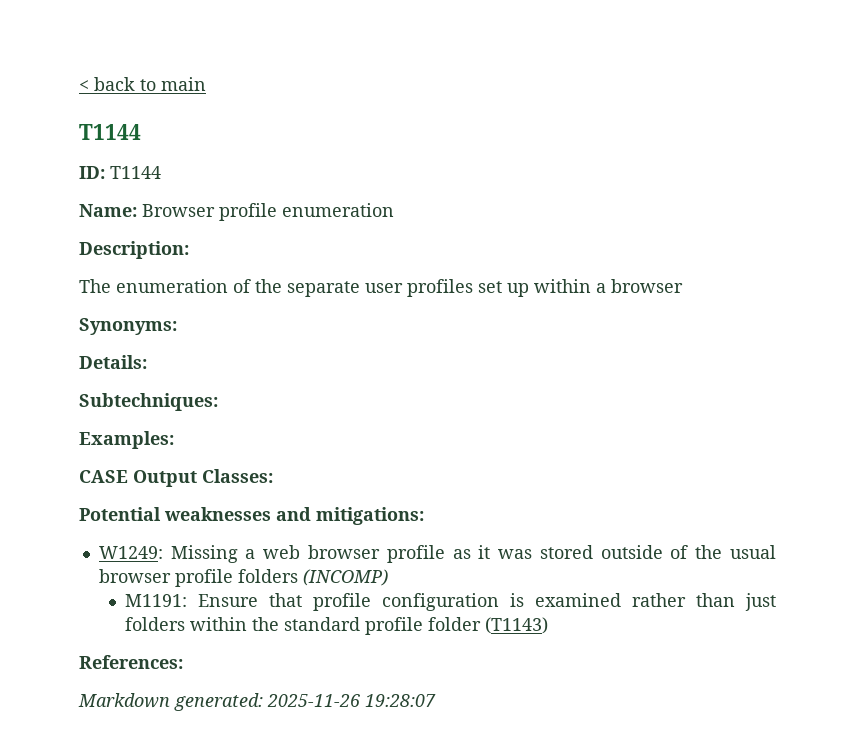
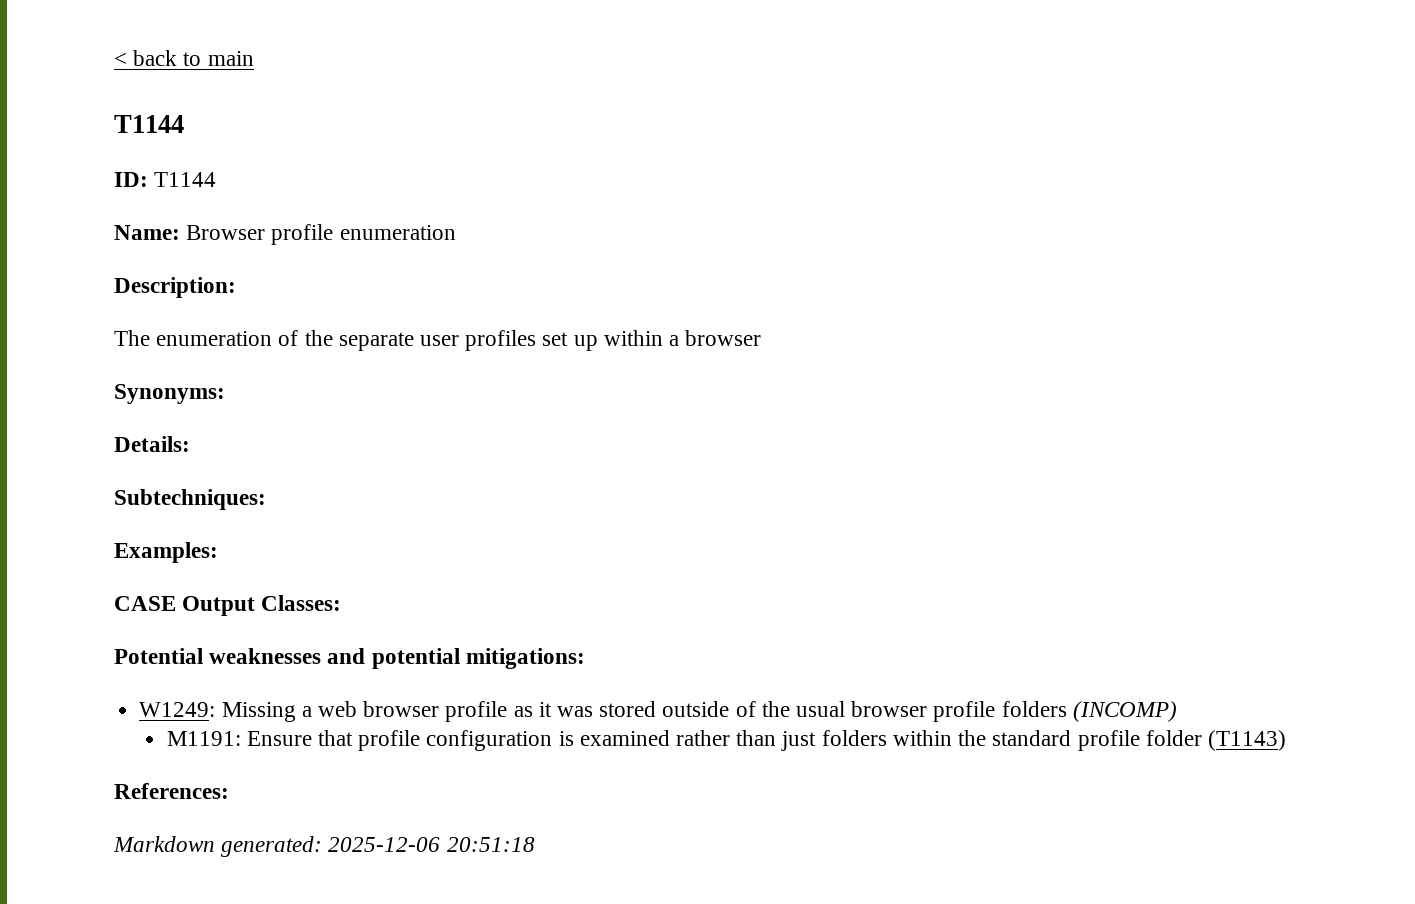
- Potential weaknesses and mitigations:
+ Potential weaknesses and potential mitigations:
- Markdown generated: 2025-11-26 19:28:07
+ Markdown generated: 2025-12-06 20:51:18

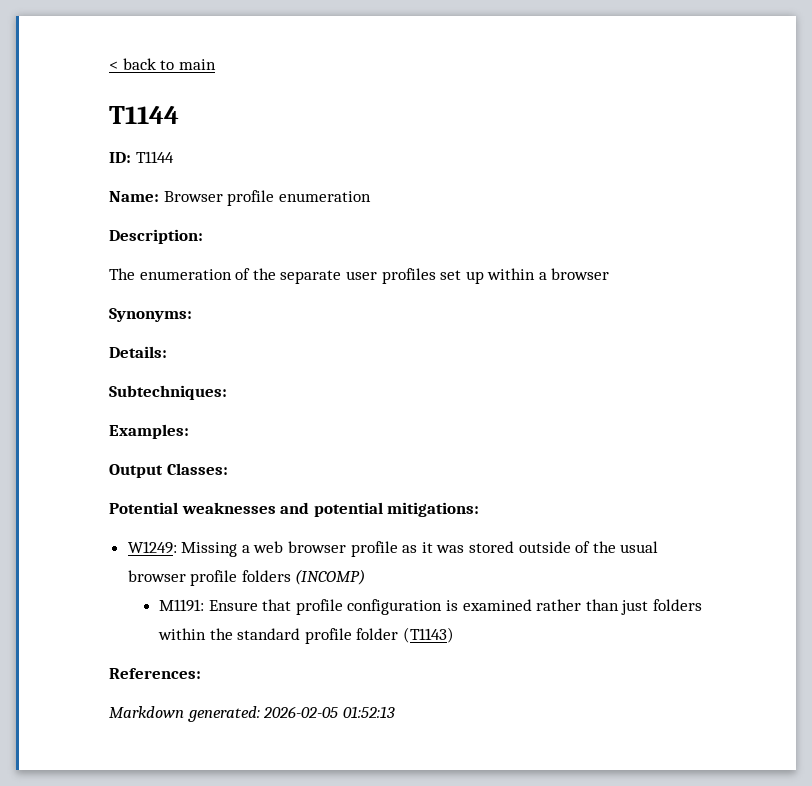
- CASE Output Classes:
+ Output Classes:
- Markdown generated: 2025-12-06 20:51:18
+ Markdown generated: 2026-02-05 01:52:13

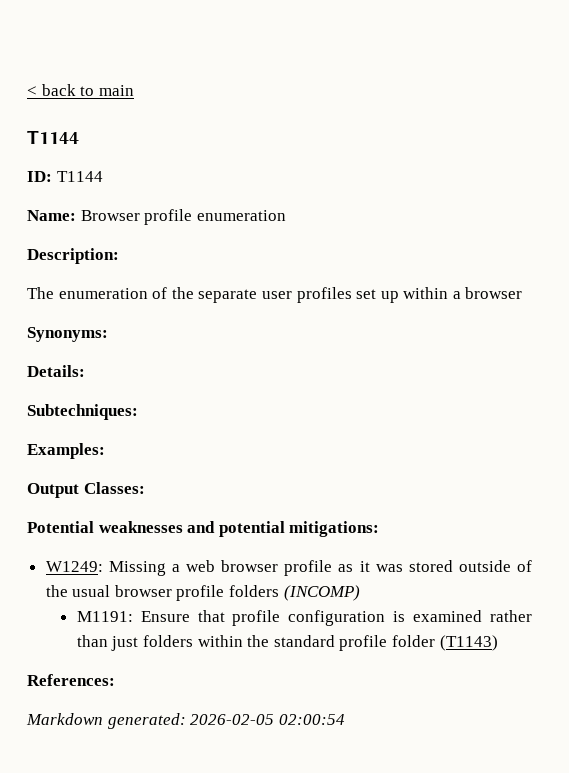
- Markdown generated: 2026-02-05 01:52:13
+ Markdown generated: 2026-02-05 02:00:54

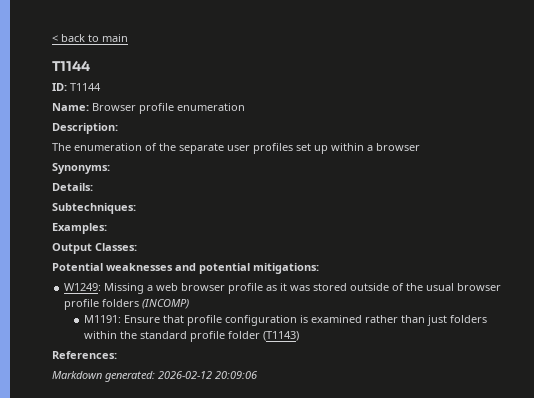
- Markdown generated: 2026-02-05 02:00:54
+ Markdown generated: 2026-02-12 20:09:06

